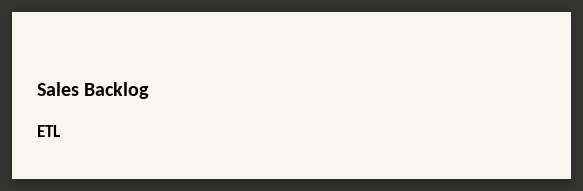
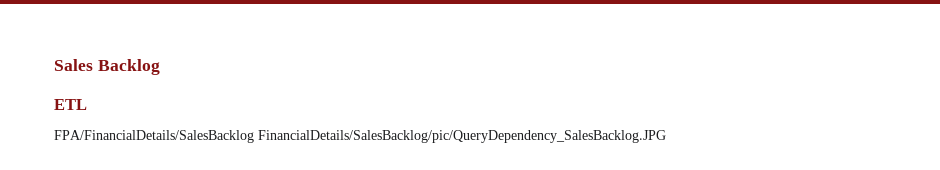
+ FPA/FinancialDetails/SalesBacklog FinancialDetails/SalesBacklog/pic/QueryDependency_SalesBacklog.JPG

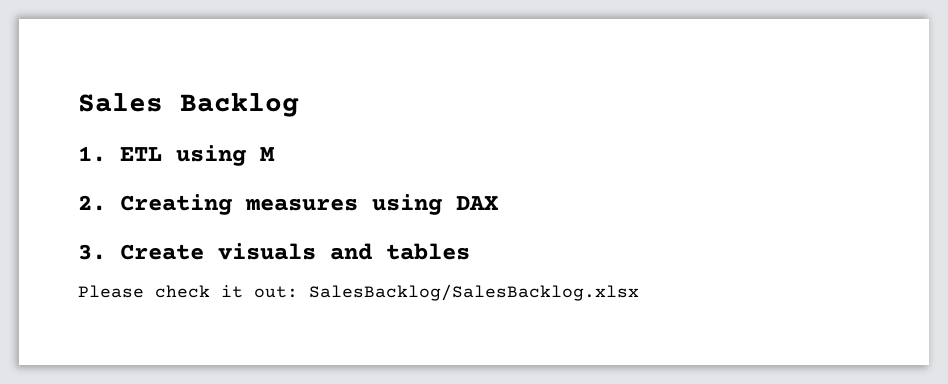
- ETL
- FPA/FinancialDetails/SalesBacklog FinancialDetails/SalesBacklog/pic/QueryDependency_SalesBacklog.JPG
+ 1. ETL using M
+ 2. Creating measures using DAX
+ 3. Create visuals and tables
+ Please check it out: SalesBacklog/SalesBacklog.xlsx

